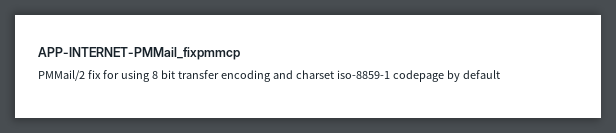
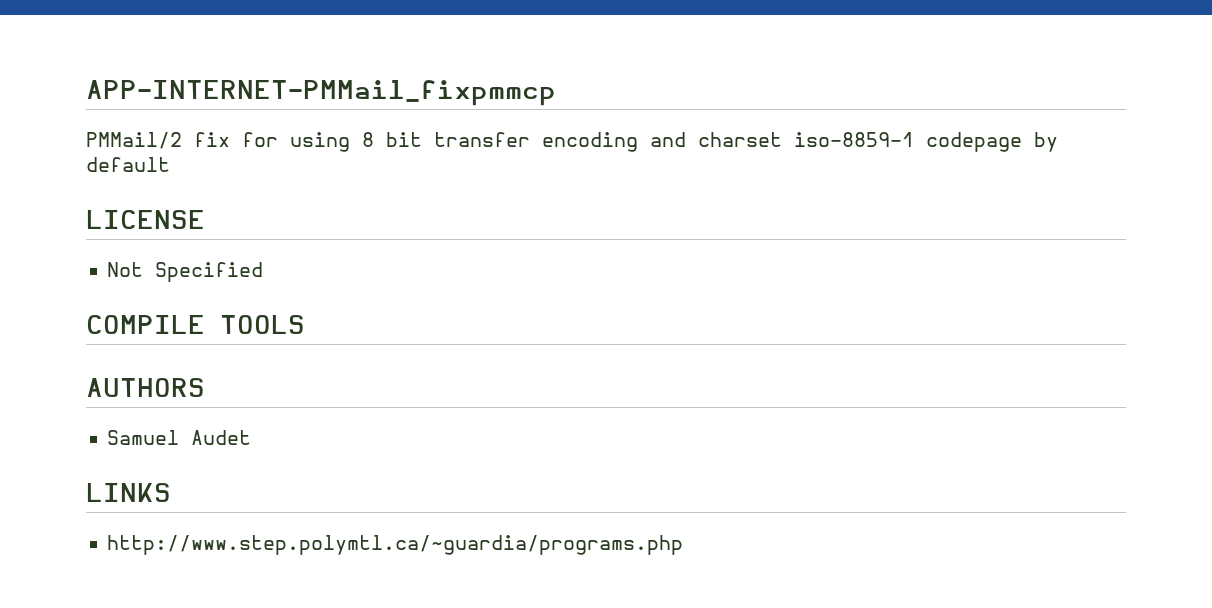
+ LICENSE
+ Not Specified
+ COMPILE TOOLS
+ AUTHORS
+ Samuel Audet
+ LINKS
+ http://www.step.polymtl.ca/~guardia/programs.php

